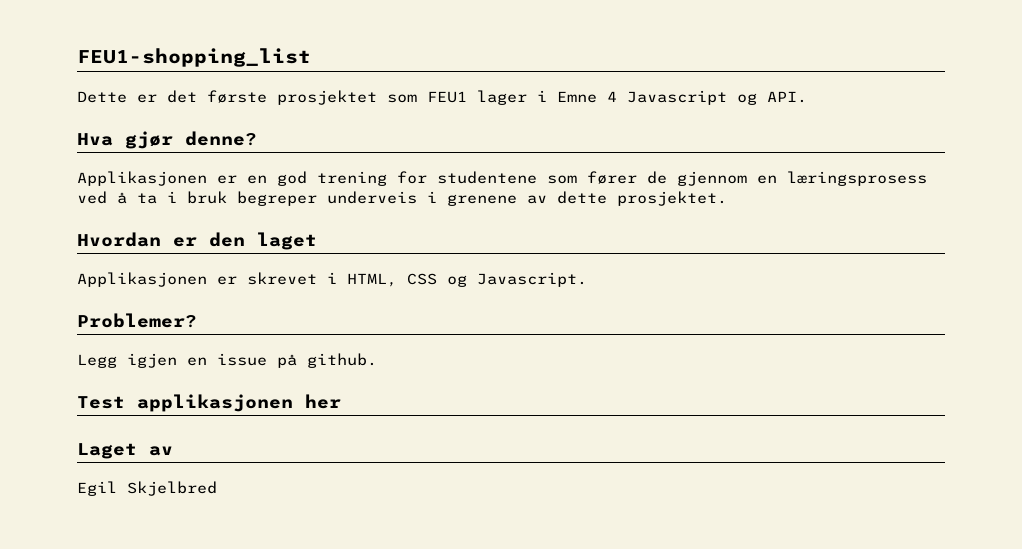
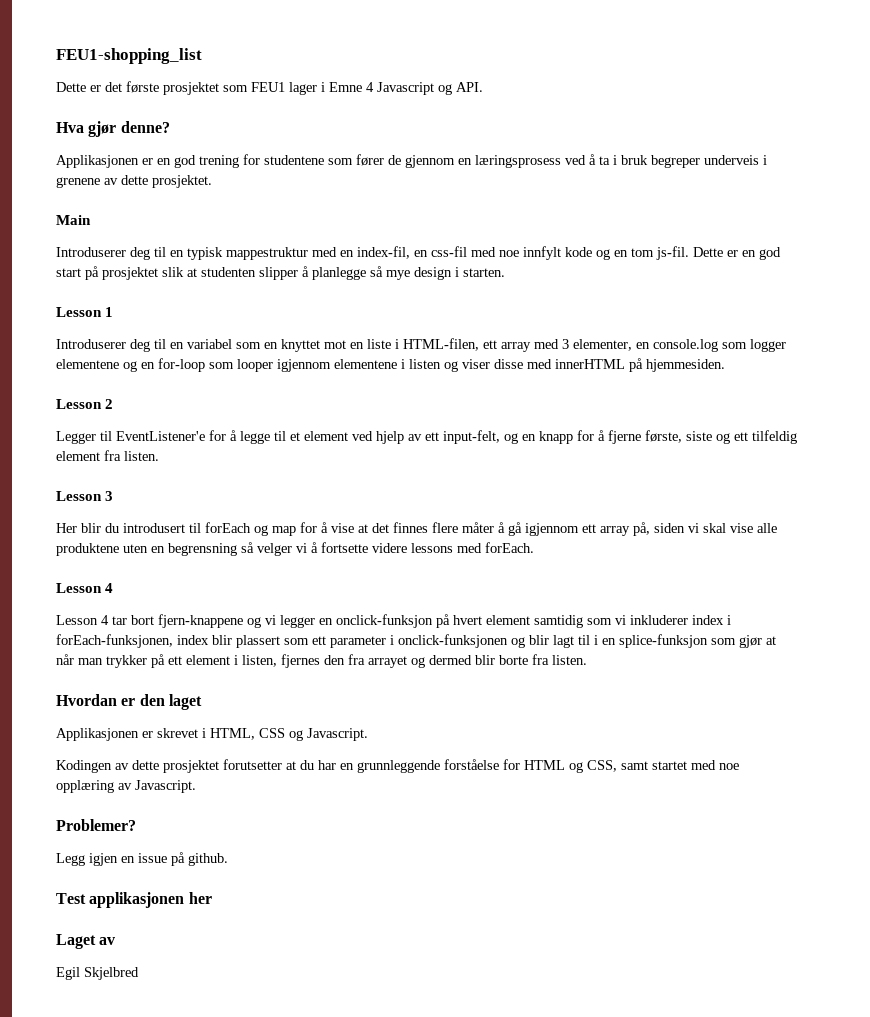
+ Main
+ Introduserer deg til en typisk mappestruktur med en index-fil, en css-fil med noe innfylt kode og en tom js-fil. Dette er en god start på prosjektet slik at studenten slipper å planlegge så mye design i starten.
+ Lesson 1
+ Introduserer deg til en variabel som en knyttet mot en liste i HTML-filen, ett array med 3 elementer, en console.log som logger elementene og en for-loop som looper igjennom elementene i listen og viser disse med innerHTML på hjemmesiden.
+ Lesson 2
+ Legger til EventListener'e for å legge til et element ved hjelp av ett input-felt, og en knapp for å fjerne første, siste og ett tilfeldig element fra listen.
+ Lesson 3
+ Her blir du introdusert til forEach og map for å vise at det finnes flere måter å gå igjennom ett array på, siden vi skal vise alle produktene uten en begrensning så velger vi å fortsette videre lessons med forEach.
+ Lesson 4
+ Lesson 4 tar bort fjern-knappene og vi legger en onclick-funksjon på hvert element samtidig som vi inkluderer index i forEach-funksjonen, index blir plassert som ett parameter i onclick-funksjonen og blir lagt til i en splice-funksjon som gjør at når man trykker på ett element i listen, fjernes den fra arrayet og dermed blir borte fra listen.
+ Kodingen av dette prosjektet forutsetter at du har en grunnleggende forståelse for HTML og CSS, samt startet med noe opplæring av Javascript.

